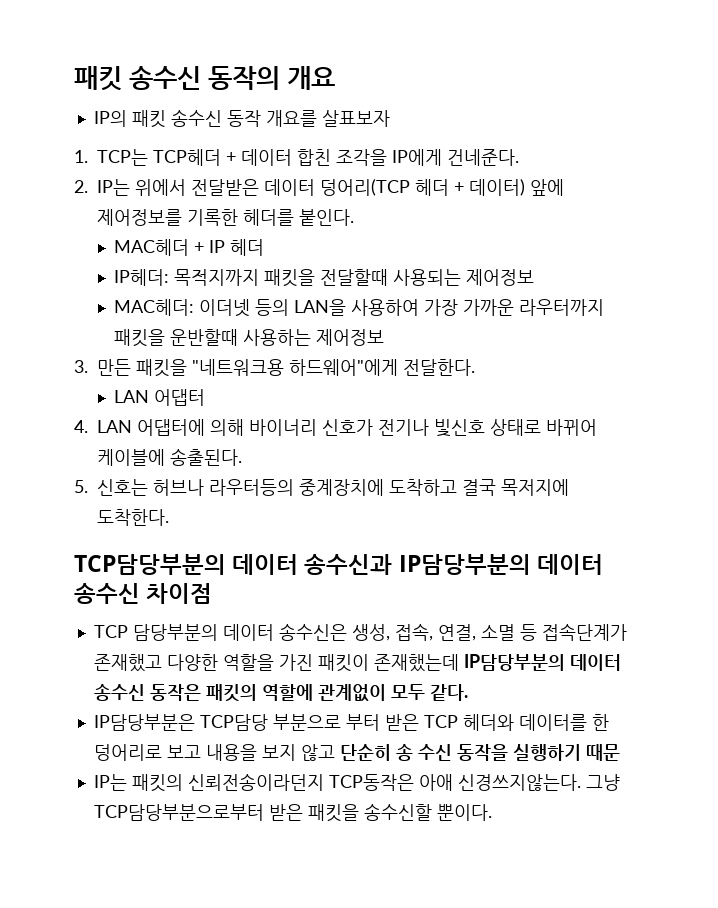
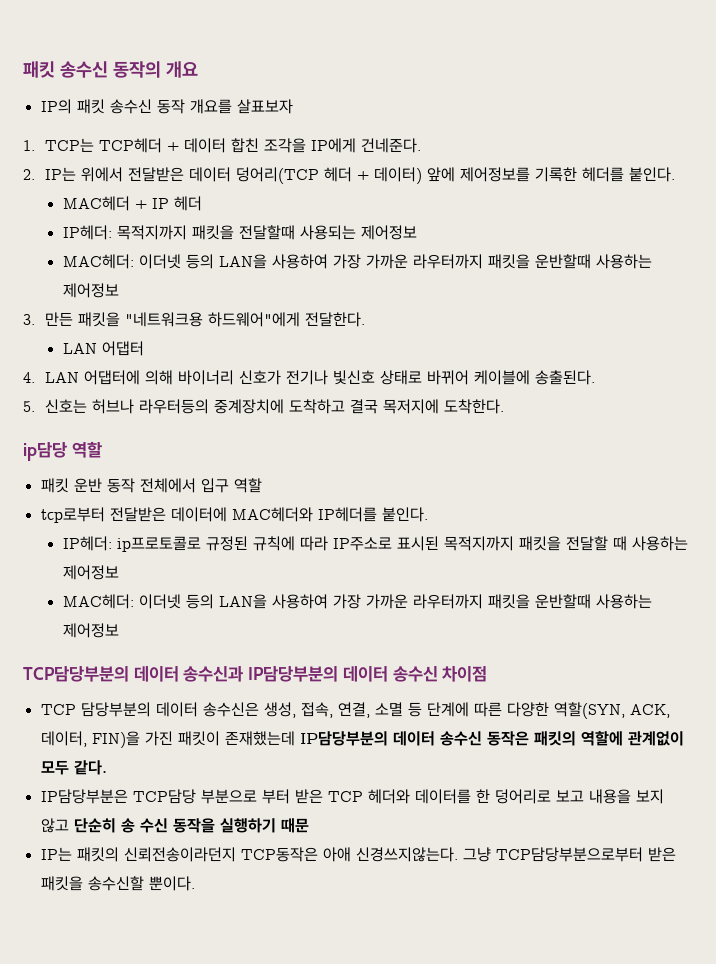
+ ip담당 역할
+ 패킷 운반 동작 전체에서 입구 역할
+ tcp로부터 전달받은 데이터에 MAC헤더와 IP헤더를 붙인다.
+ IP헤더: ip프로토콜로 규정된 규칙에 따라 IP주소로 표시된 목적지까지 패킷을 전달할 때 사용하는 제어정보
+ MAC헤더: 이더넷 등의 LAN을 사용하여 가장 가까운 라우터까지 패킷을 운반할때 사용하는 제어정보
- TCP 담당부분의 데이터 송수신은 생성, 접속, 연결, 소멸 등 접속단계가 존재했고 다양한 역할을 가진 패킷이 존재했는데 IP담당부분의 데이터 송수신 동작은 패킷의 역할에 관계없이 모두 같다.
+ TCP 담당부분의 데이터 송수신은 생성, 접속, 연결, 소멸 등 단계에 따른 다양한 역할(SYN, ACK, 데이터, FIN)을 가진 패킷이 존재했는데 IP담당부분의 데이터 송수신 동작은 패킷의 역할에 관계없이 모두 같다.

